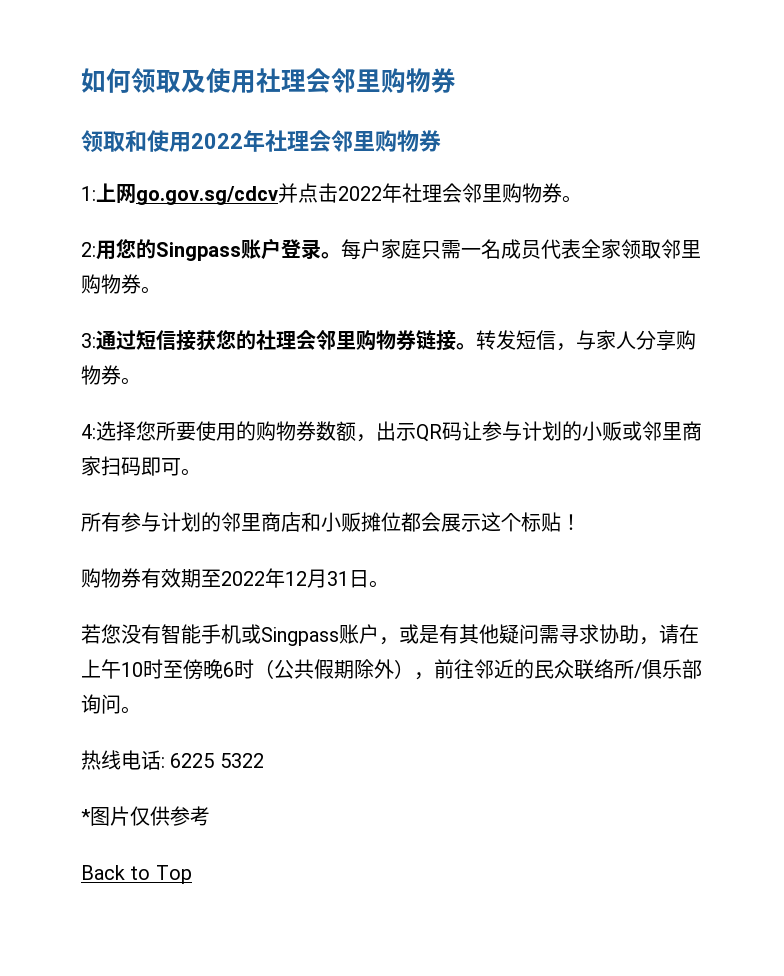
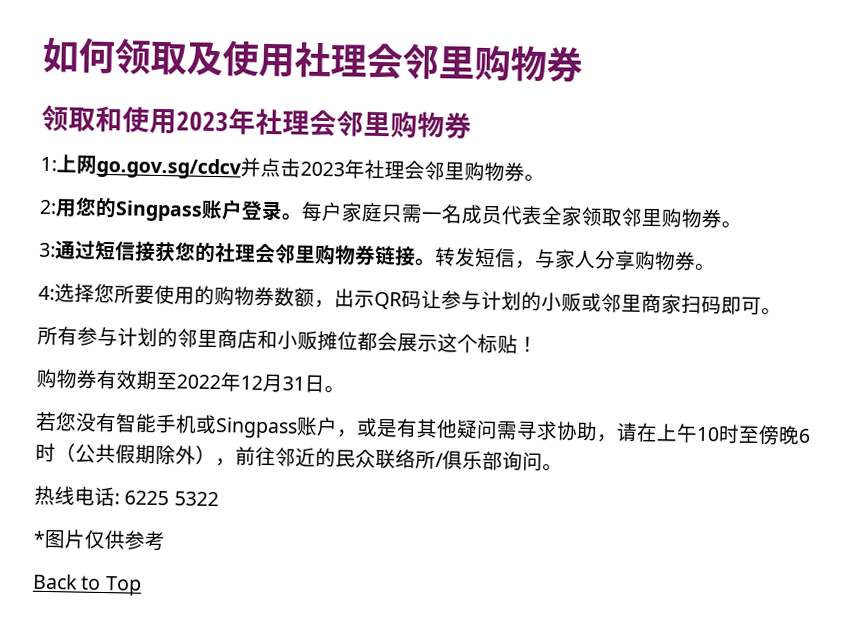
- 领取和使用2022年社理会邻里购物券
+ 领取和使用2023年社理会邻里购物券
- 1:上网go.gov.sg/cdcv并点击2022年社理会邻里购物券。
+ 1:上网go.gov.sg/cdcv并点击2023年社理会邻里购物券。

